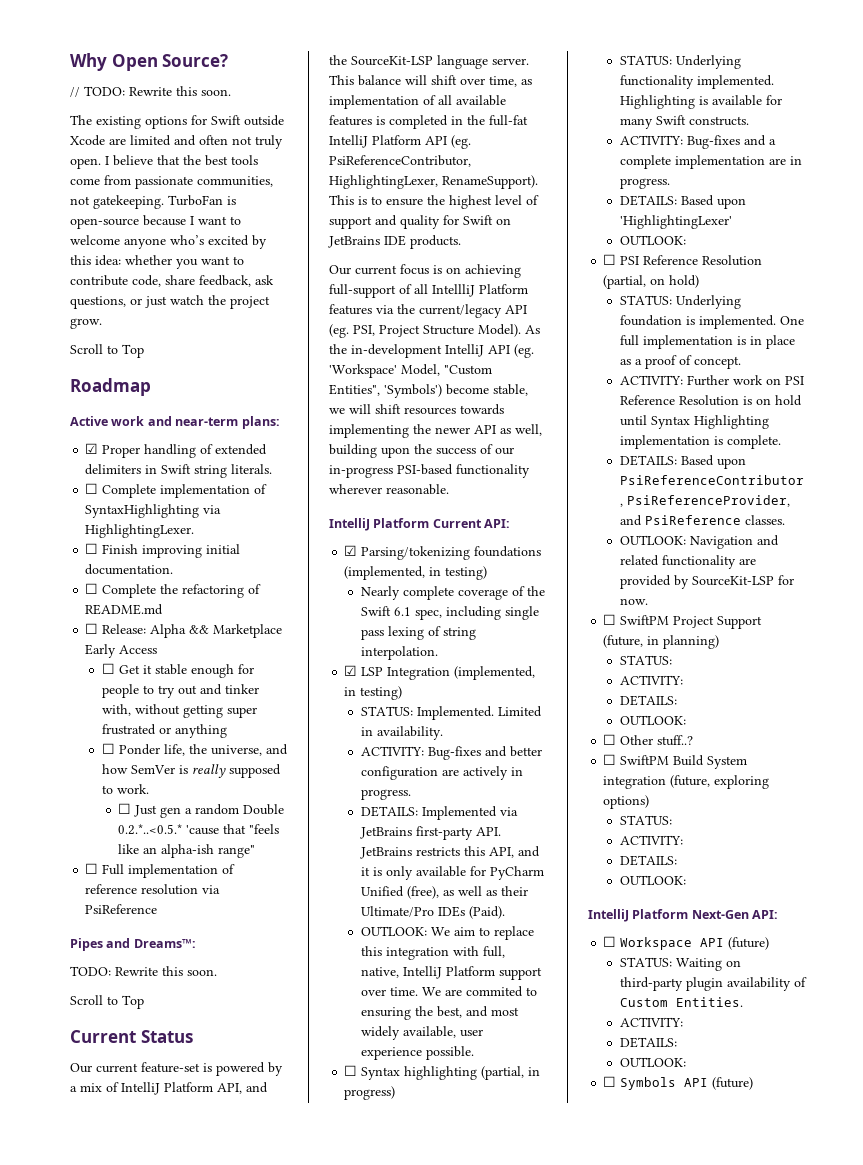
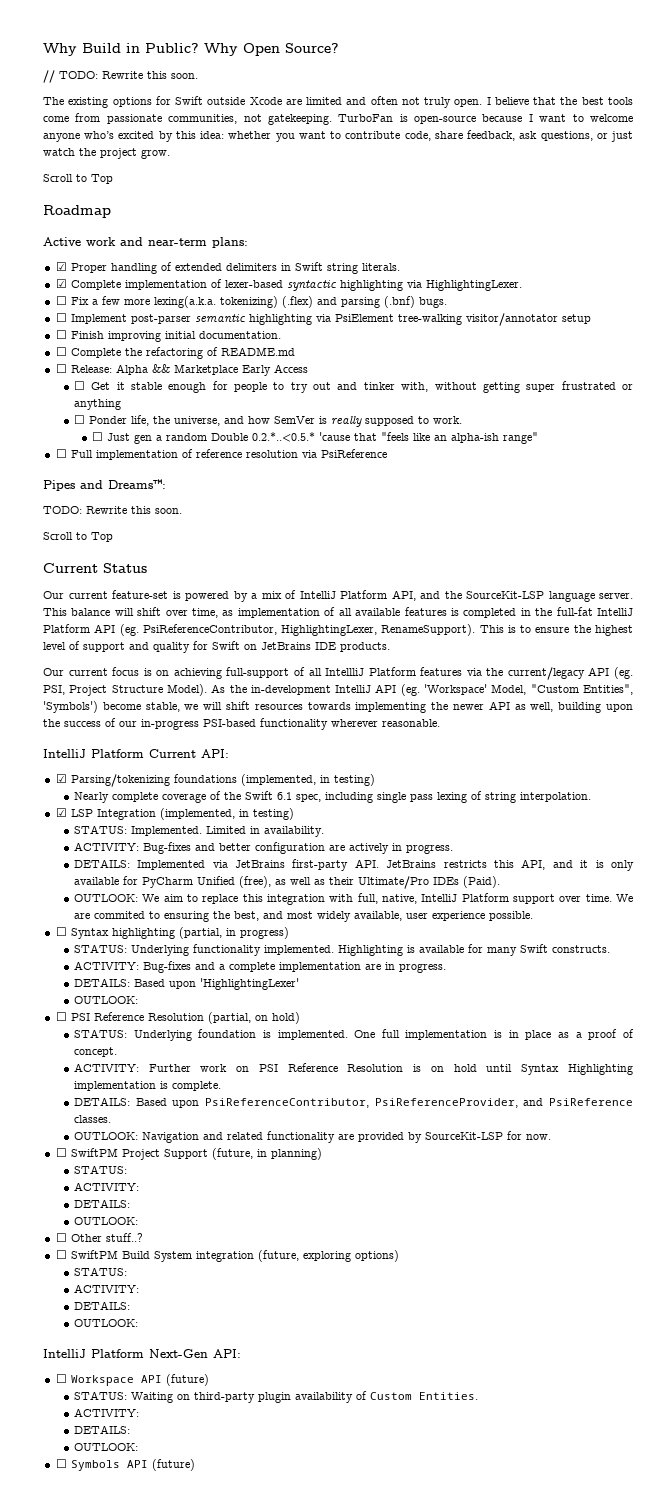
- Why Open Source?
+ Why Build in Public? Why Open Source?
- ☐ Complete implementation of SyntaxHighlighting via HighlightingLexer.
+ ☑ Complete implementation of lexer-based syntactic highlighting via HighlightingLexer.
+ ☐ Fix a few more lexing(a.k.a. tokenizing) (.flex) and parsing (.bnf) bugs.
+ ☐ Implement post-parser semantic highlighting via PsiElement tree-walking visitor/annotator setup

